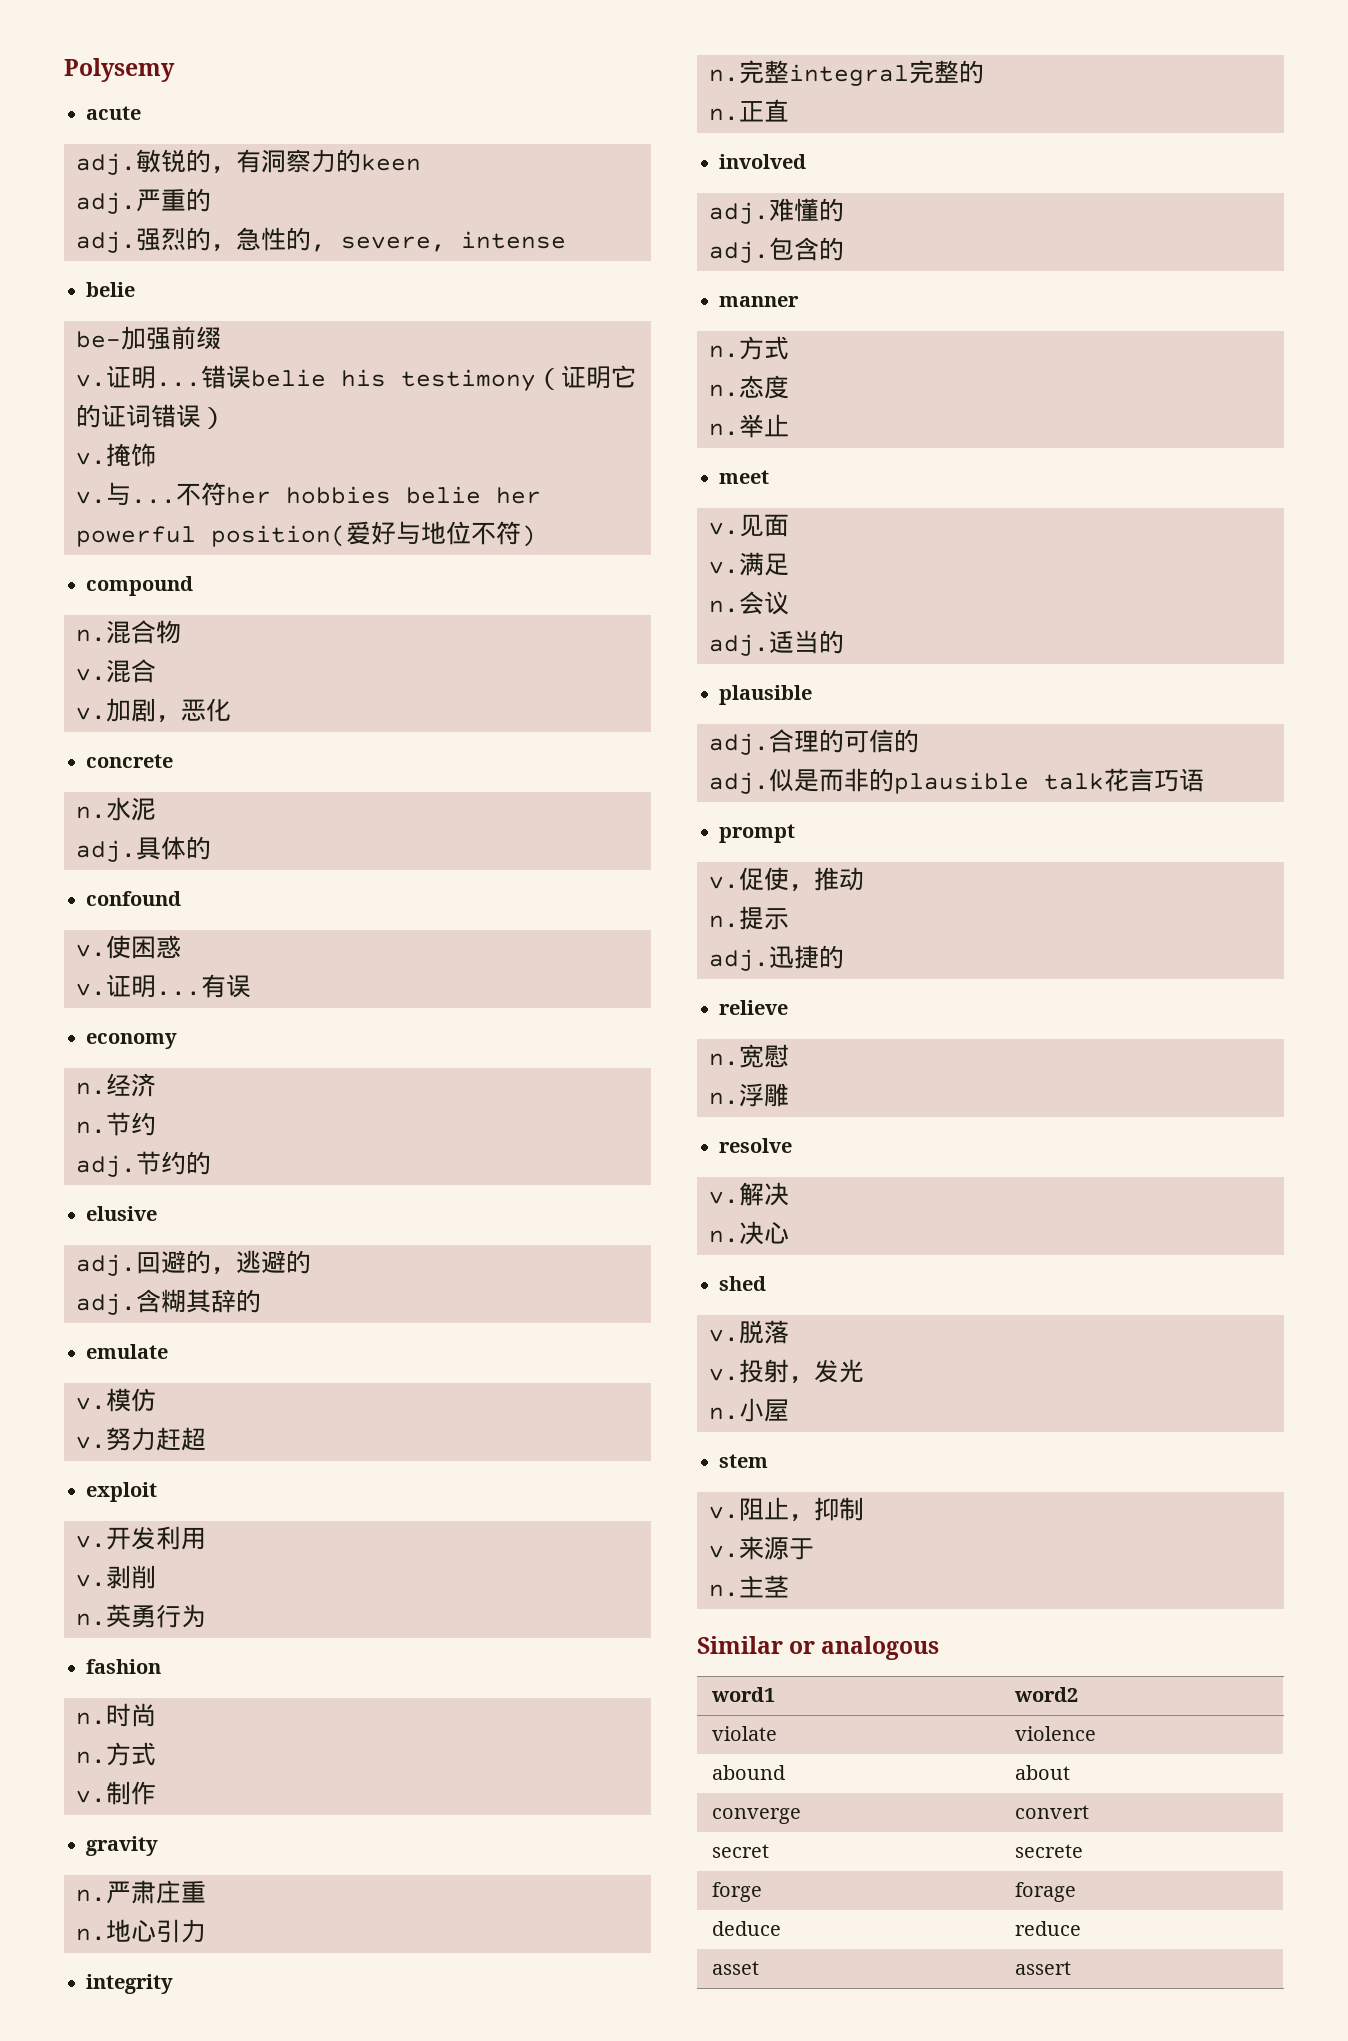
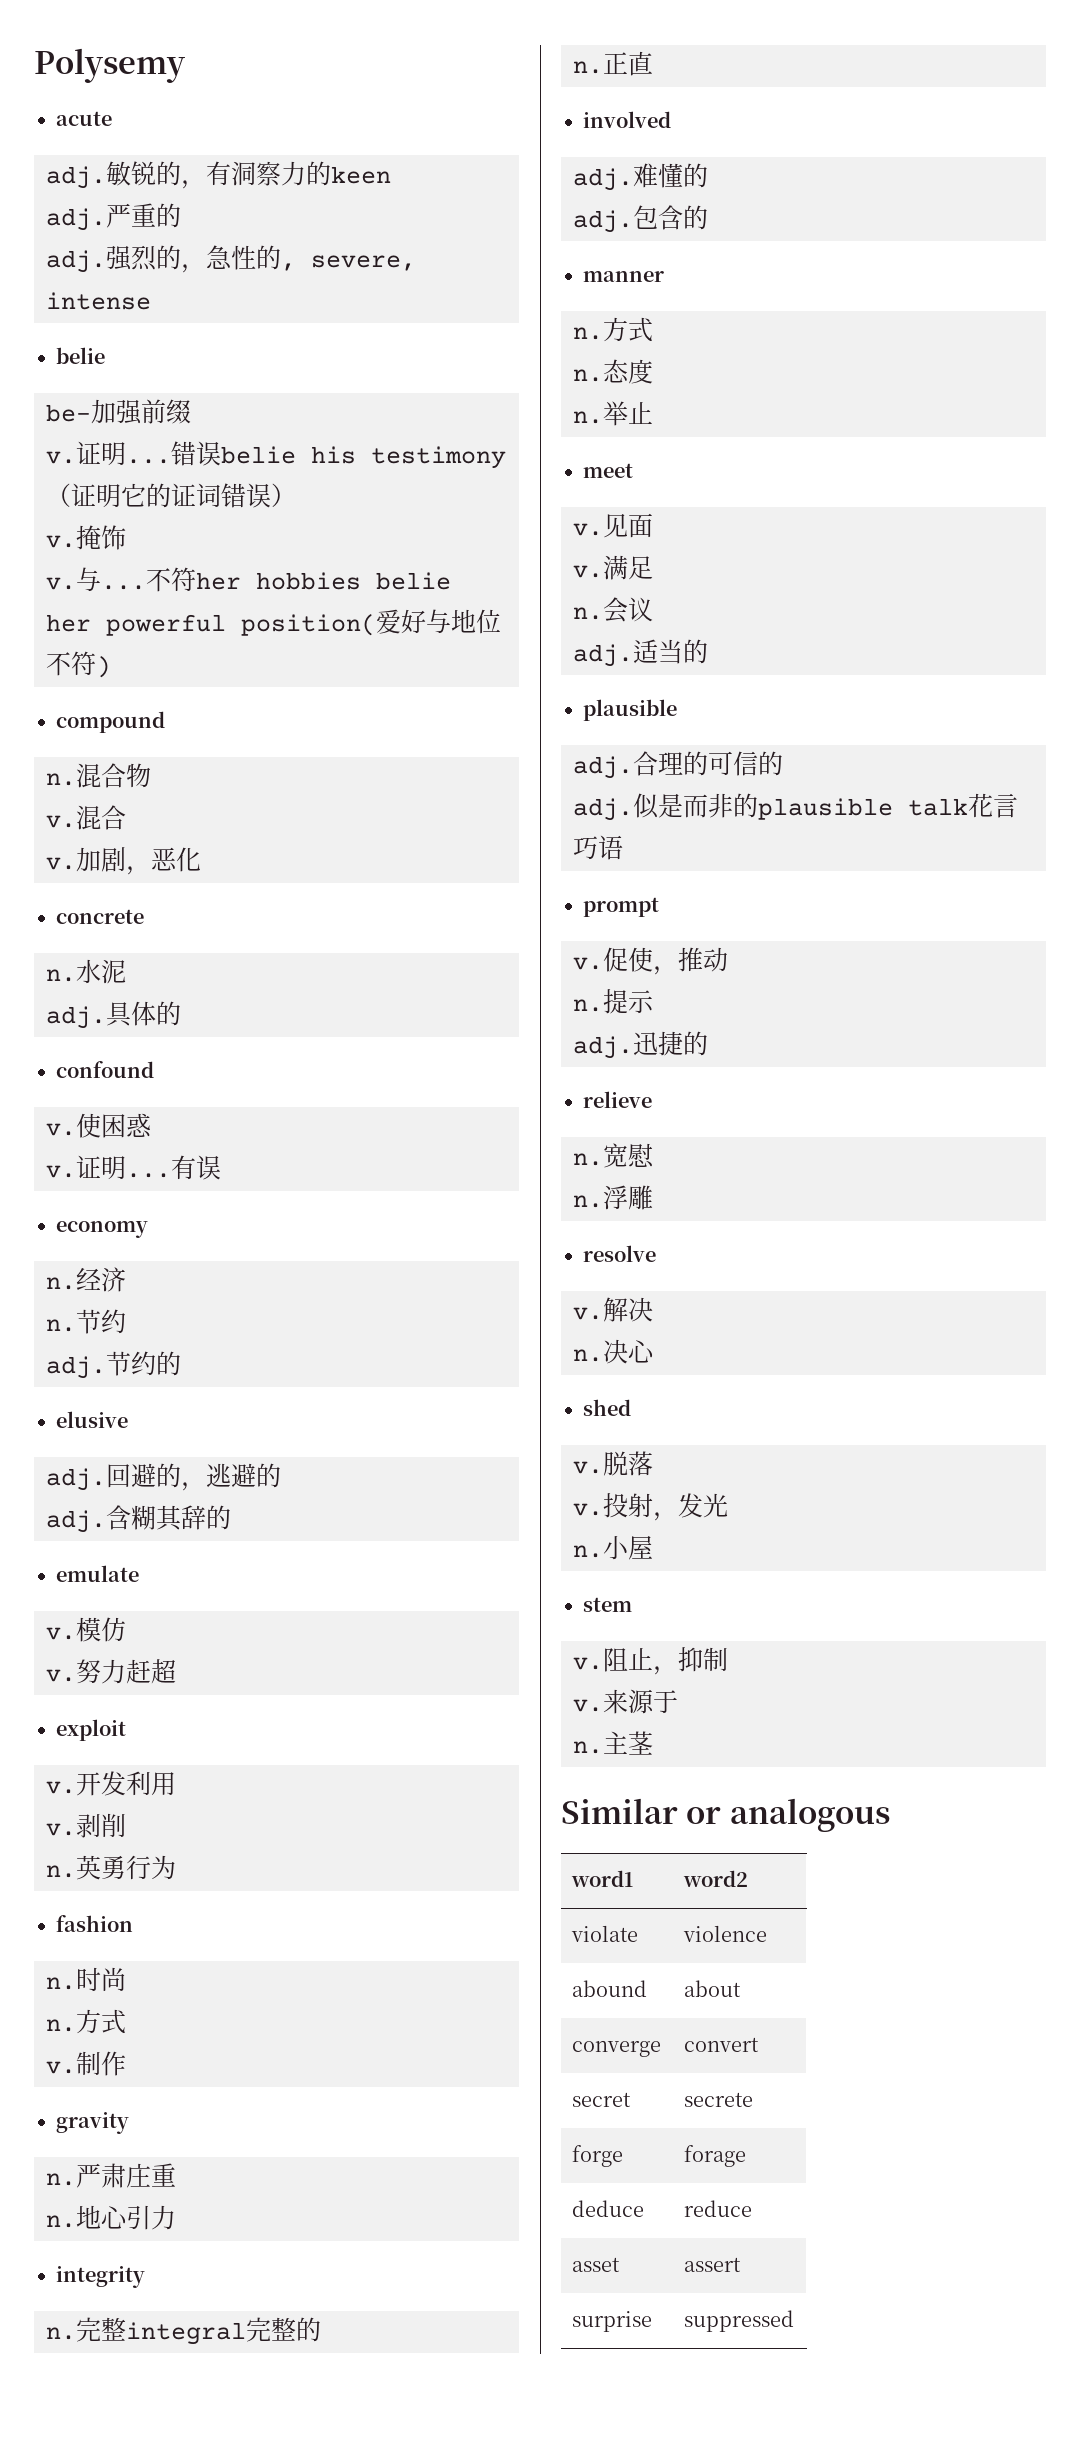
+ surprise | suppressed

